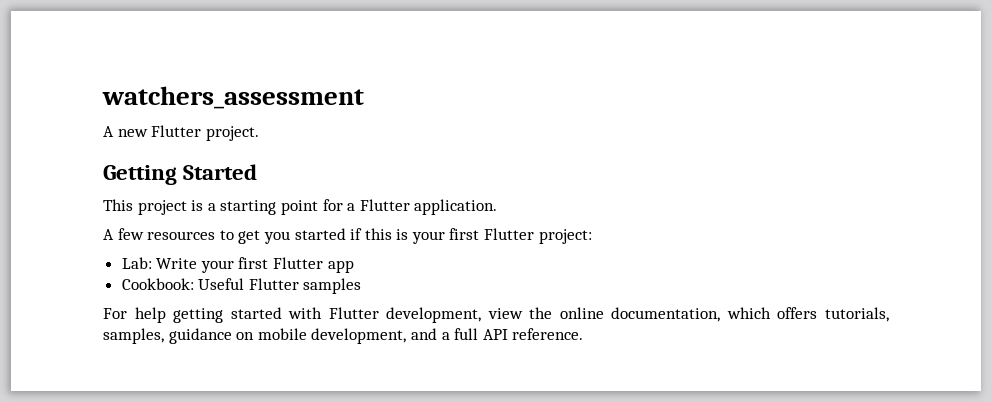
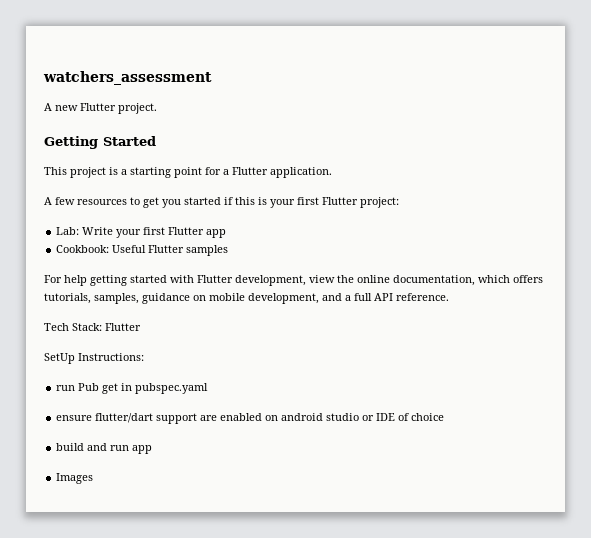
+ Tech Stack: Flutter
+ SetUp Instructions:
+ run Pub get in pubspec.yaml
+ ensure flutter/dart support are enabled on android studio or IDE of choice
+ build and run app
+ Images

